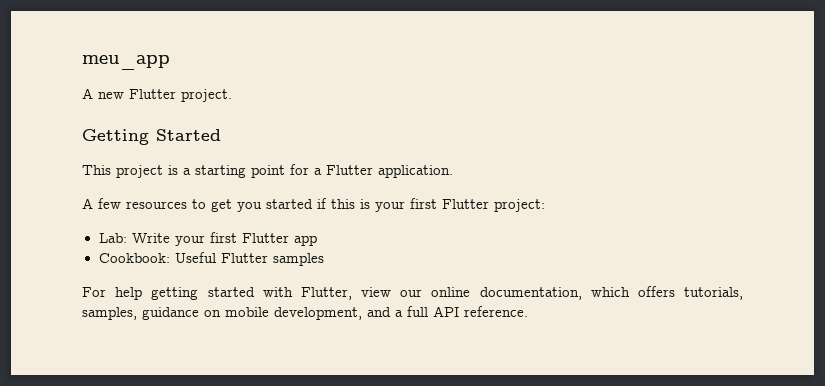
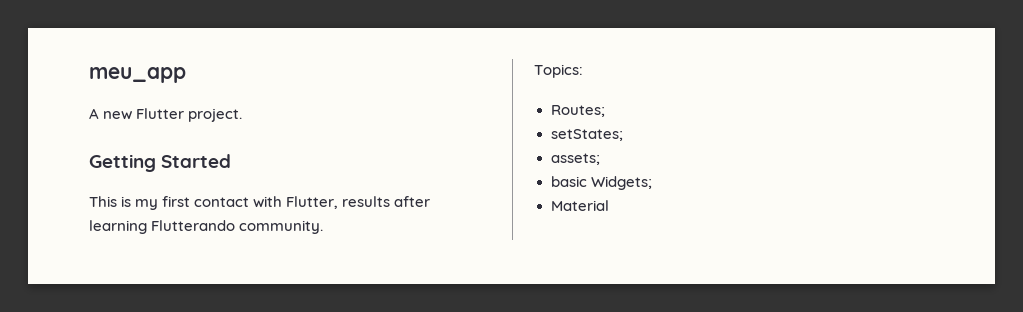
- This project is a starting point for a Flutter application.
- A few resources to get you started if this is your first Flutter project:
- Lab: Write your first Flutter app
- Cookbook: Useful Flutter samples
- For help getting started with Flutter, view our online documentation, which offers tutorials, samples, guidance on mobile development, and a full API reference.
+ This is my first contact with Flutter, results after learning Flutterando community.
+ Topics:
+ Routes;
+ setStates;
+ assets;
+ basic Widgets;
+ Material

